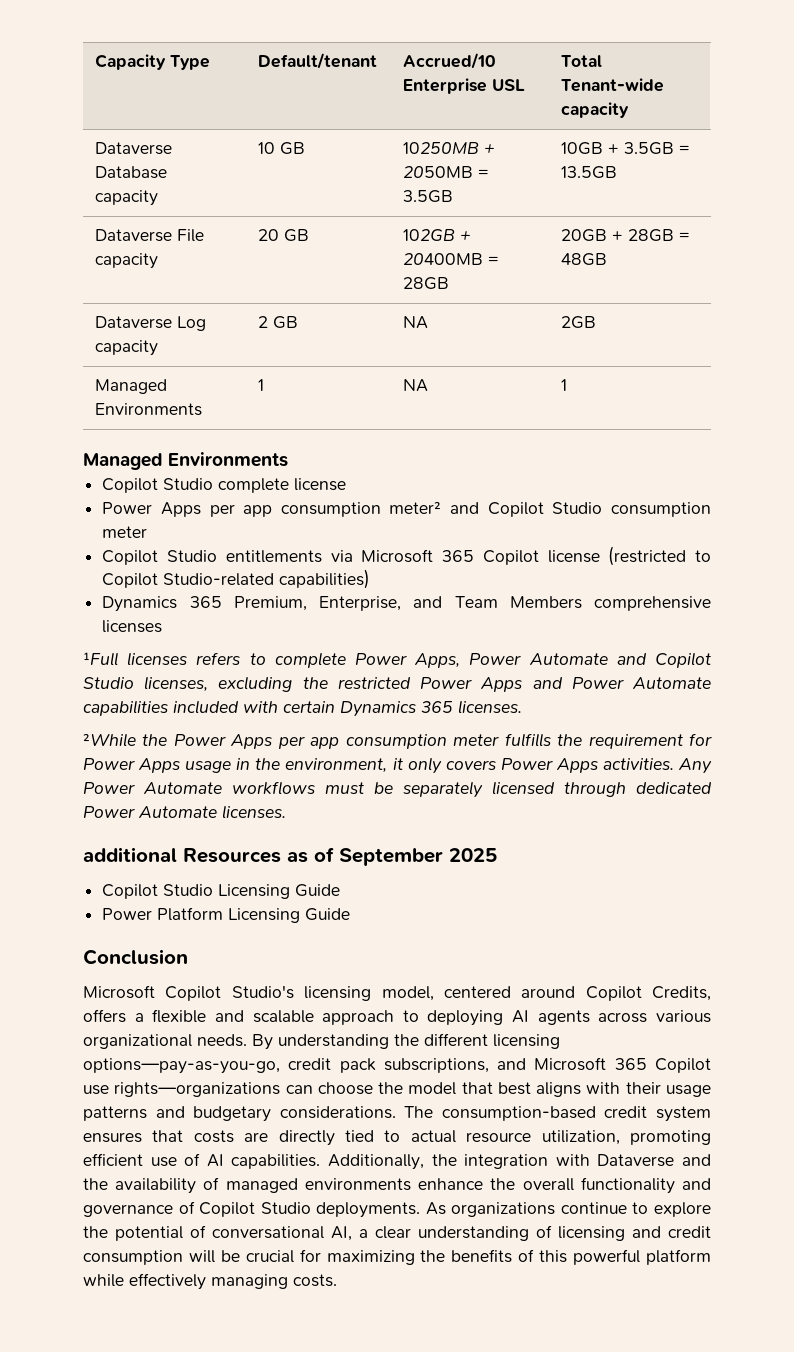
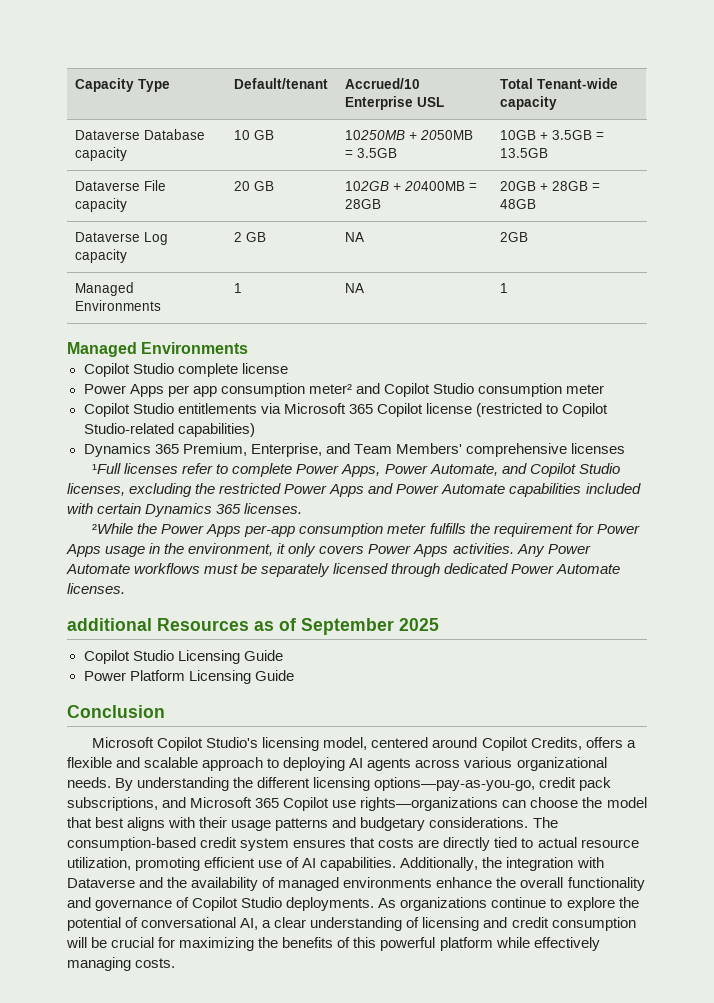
- Dynamics 365 Premium, Enterprise, and Team Members comprehensive licenses
+ Dynamics 365 Premium, Enterprise, and Team Members' comprehensive licenses
- ¹Full licenses refers to complete Power Apps, Power Automate and Copilot Studio licenses, excluding the restricted Power Apps and Power Automate capabilities included with certain Dynamics 365 licenses.
+ ¹Full licenses refer to complete Power Apps, Power Automate, and Copilot Studio licenses, excluding the restricted Power Apps and Power Automate capabilities included with certain Dynamics 365 licenses.
- ²While the Power Apps per app consumption meter fulfills the requirement for Power Apps usage in the environment, it only covers Power Apps activities.
+ ²While the Power Apps per-app consumption meter fulfills the requirement for Power Apps usage in the environment, it only covers Power Apps activities.

